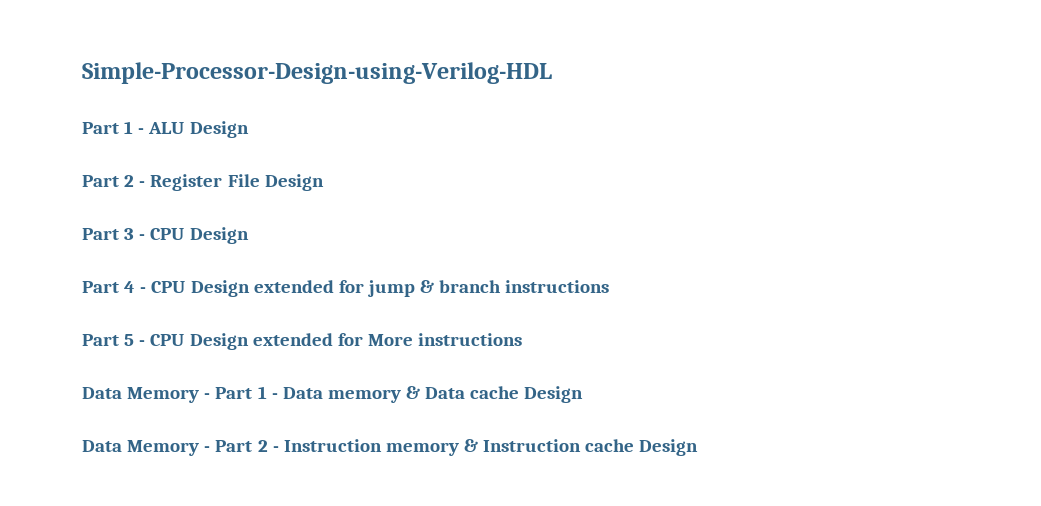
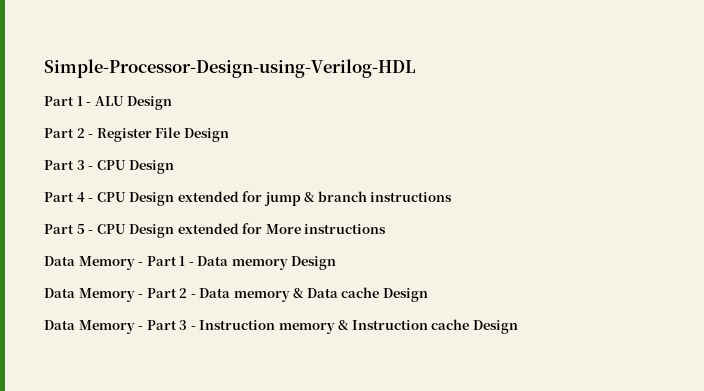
- Data Memory - Part 1 - Data memory & Data cache Design
+ Data Memory - Part 1 - Data memory Design
+ Data Memory - Part 2 - Data memory & Data cache Design
- Data Memory - Part 2 - Instruction memory & Instruction cache Design
+ Data Memory - Part 3 - Instruction memory & Instruction cache Design

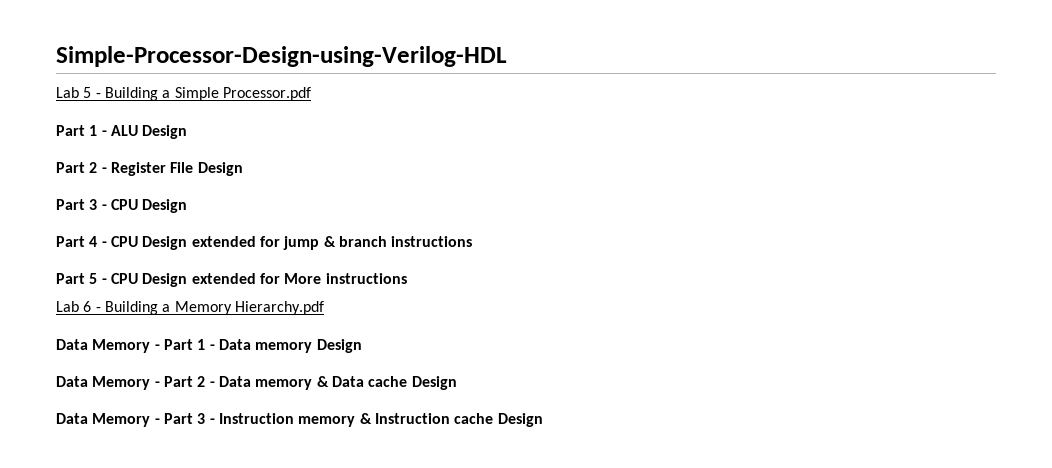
+ Lab 5 - Building a Simple Processor.pdf
+ Lab 6 - Building a Memory Hierarchy.pdf

